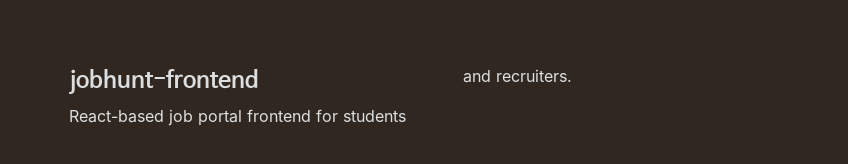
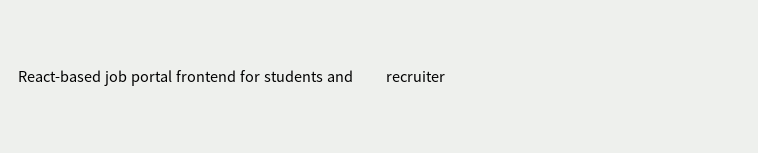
- jobhunt-frontend
- React-based job portal frontend for students and recruiters.
+ React-based job portal frontend for students and recruiter

